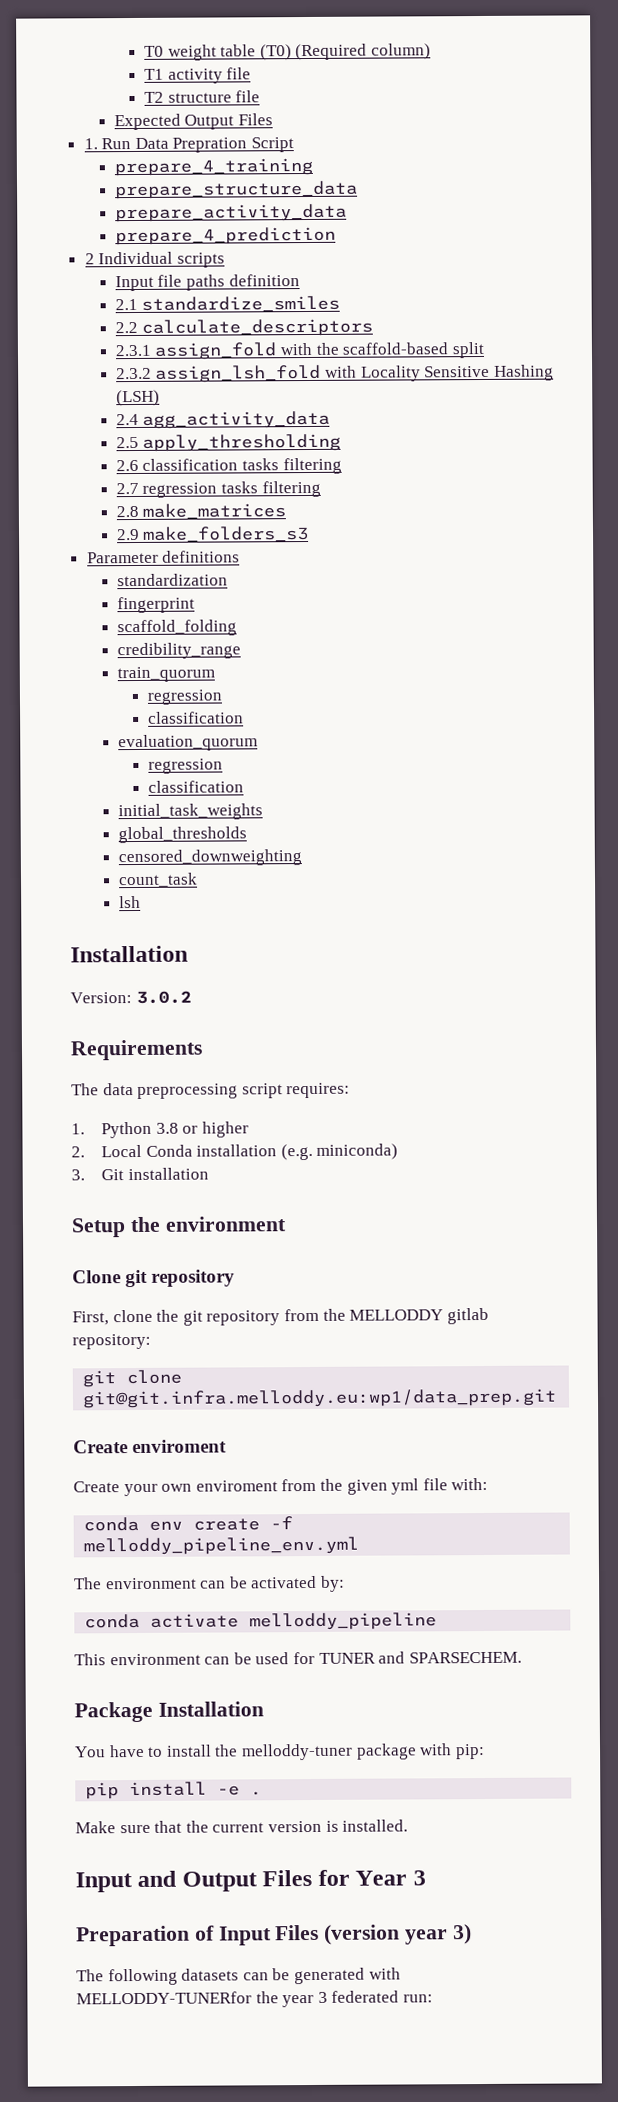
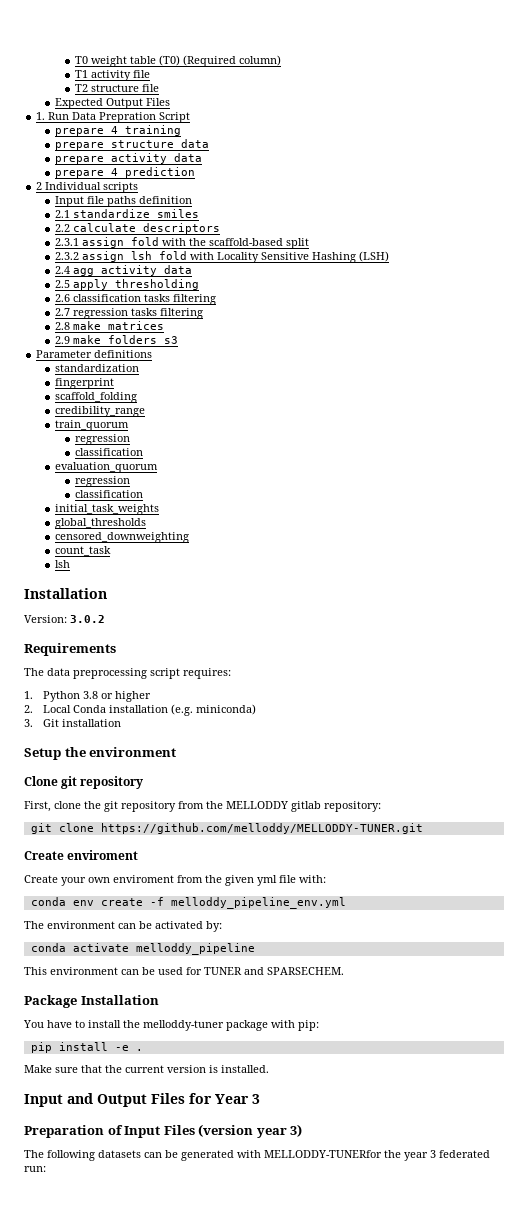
- git clone git@git.infra.melloddy.eu:wp1/data_prep.git
+ git clone https://github.com/melloddy/MELLODDY-TUNER.git

